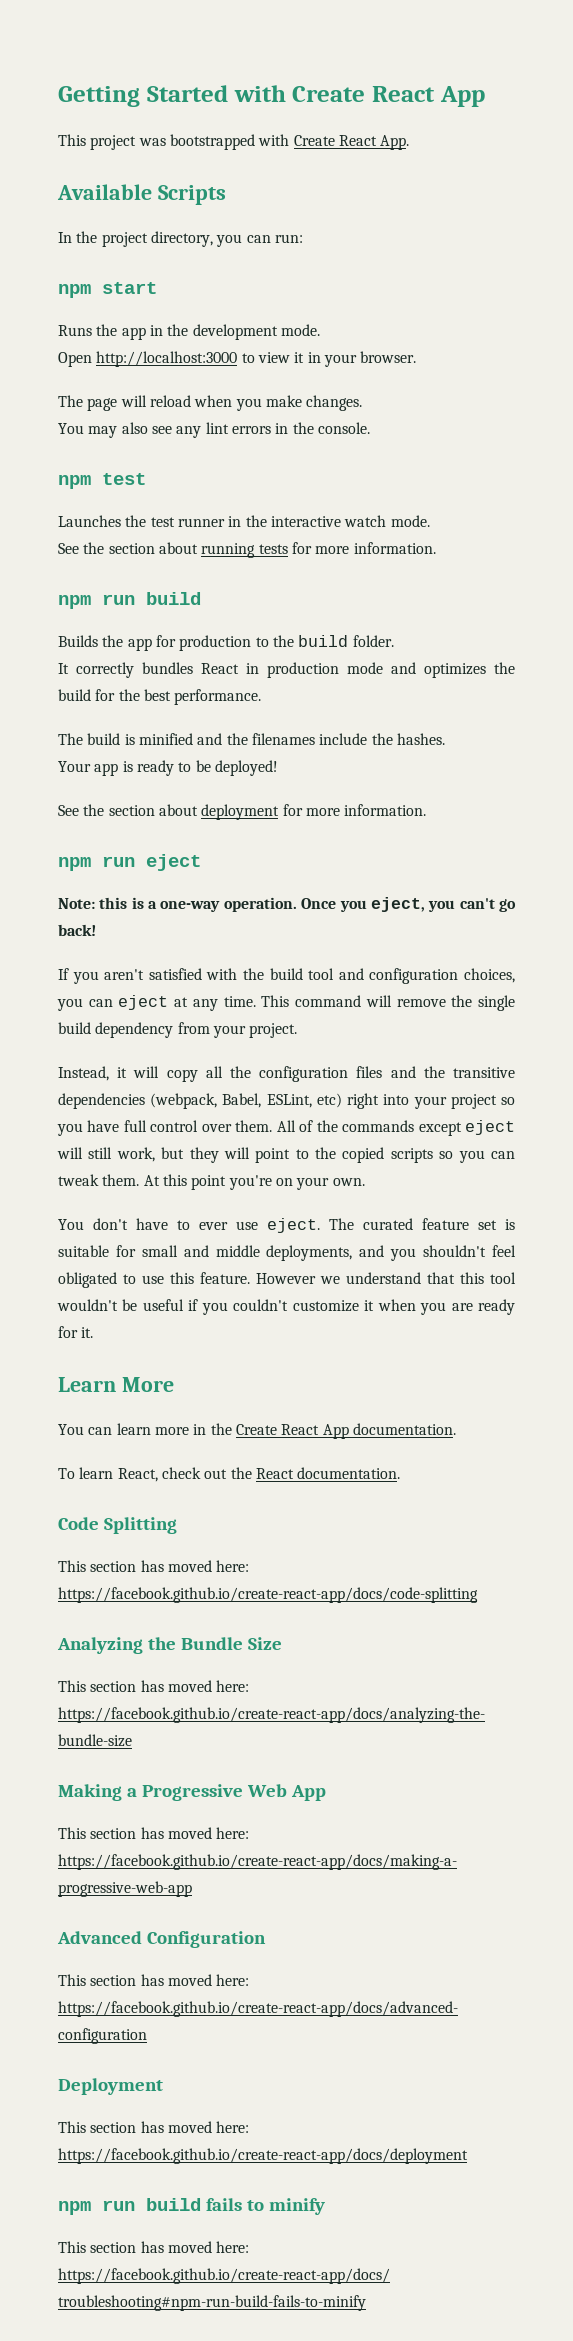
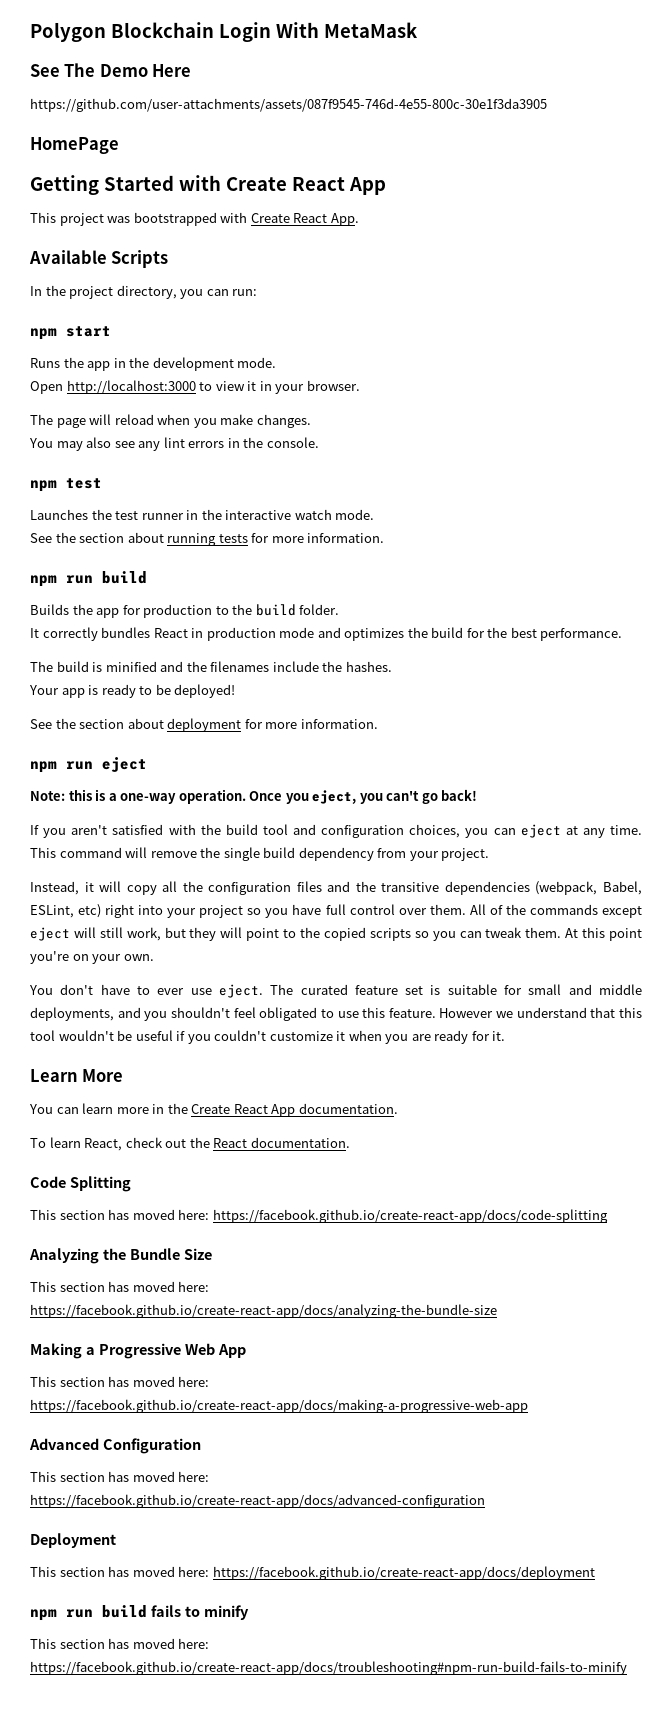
+ Polygon Blockchain Login With MetaMask
+ See The Demo Here
+ https://github.com/user-attachments/assets/087f9545-746d-4e55-800c-30e1f3da3905
+ HomePage

